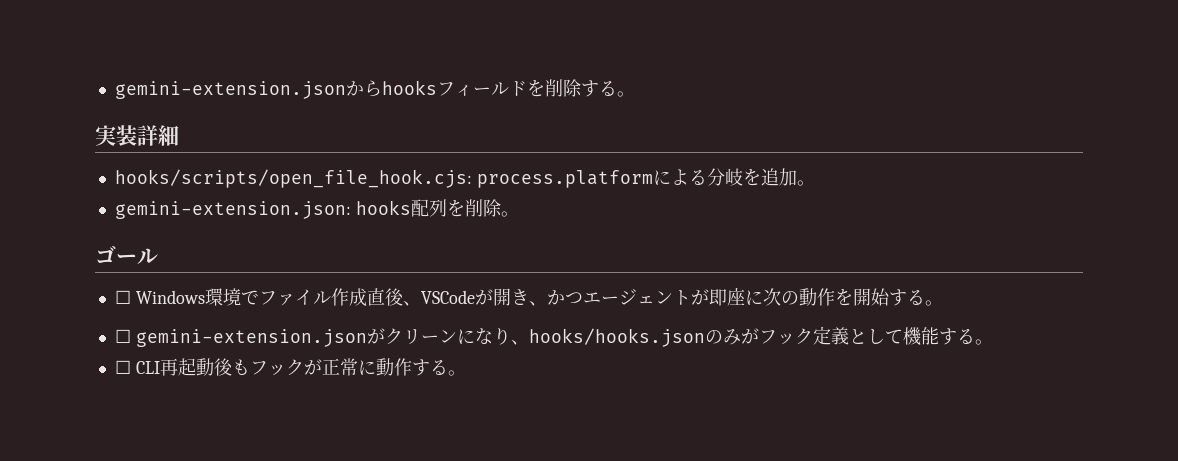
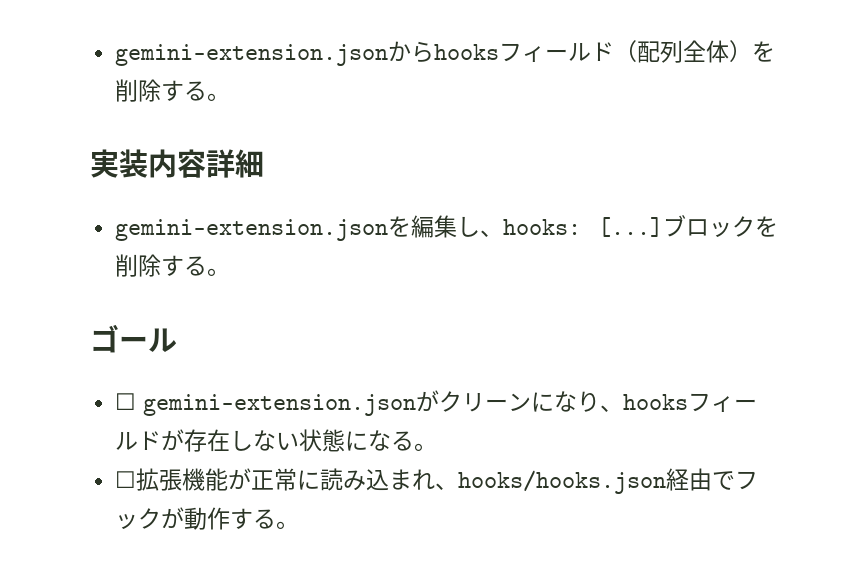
- gemini-extension.jsonからhooksフィールドを削除する。
+ gemini-extension.jsonからhooksフィールド（配列全体）を削除する。
- 実装詳細
+ 実装内容詳細
- hooks/scripts/open_file_hook.cjs: process.platformによる分岐を追加。
- gemini-extension.json: hooks配列を削除。
+ gemini-extension.jsonを編集し、hooks: [...]ブロックを削除する。
  ゴール
- ☐ Windows環境でファイル作成直後、VSCodeが開き、かつエージェントが即座に次の動作を開始する。
- ☐ gemini-extension.jsonがクリーンになり、hooks/hooks.jsonのみがフック定義として機能する。
- ☐ CLI再起動後もフックが正常に動作する。
+ ☐ gemini-extension.jsonがクリーンになり、hooksフィールドが存在しない状態になる。
+ ☐拡張機能が正常に読み込まれ、hooks/hooks.json経由でフックが動作する。

